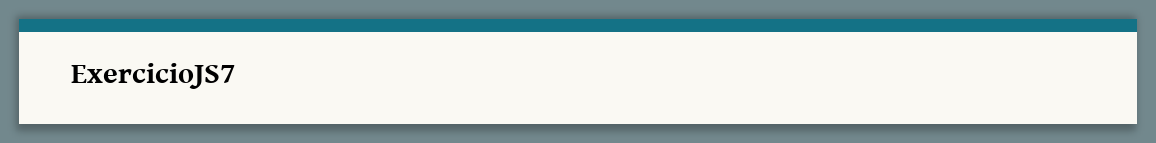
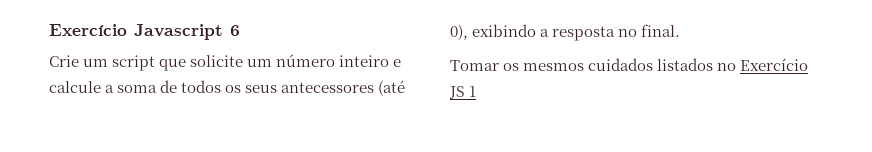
- ExercicioJS7
+ Exercício Javascript 6
+ Crie um script que solicite um número inteiro e calcule a soma de todos os seus antecessores (até 0), exibindo a resposta no final.
+ Tomar os mesmos cuidados listados no Exercício JS 1

